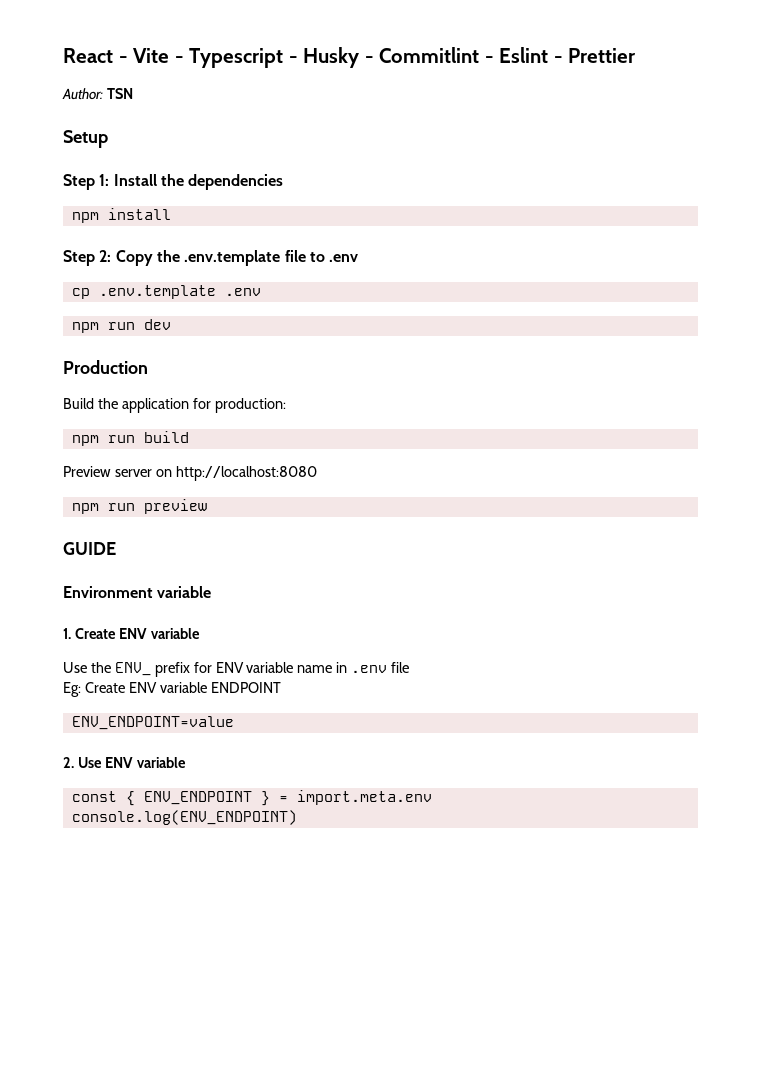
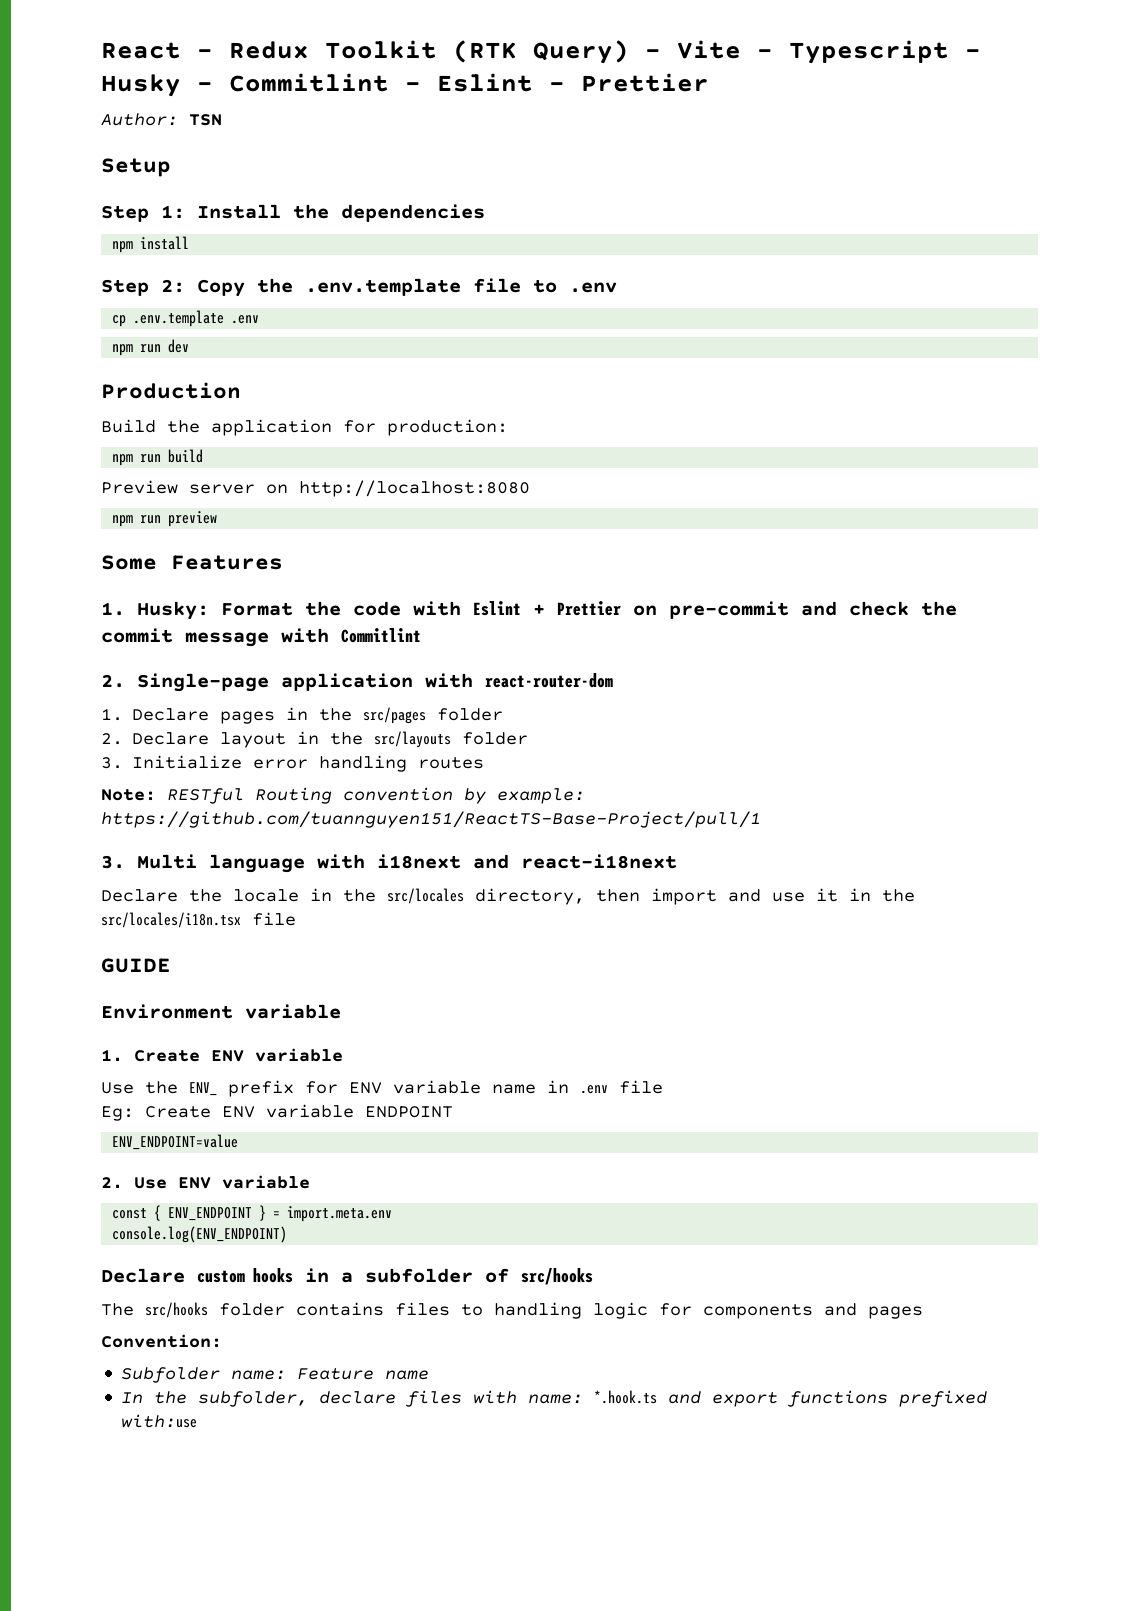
- React - Vite - Typescript - Husky - Commitlint - Eslint - Prettier
+ React - Redux Toolkit (RTK Query) - Vite - Typescript - Husky - Commitlint - Eslint - Prettier
+ Some Features
+ 1. Husky: Format the code with Eslint + Prettier on pre-commit and check the commit message with Commitlint
+ 2. Single-page application with react-router-dom
+ 1. Declare pages in the src/pages folder
+ 2. Declare layout in the src/layouts folder
+ 3. Initialize error handling routes
+ Note: RESTful Routing convention by example: https://github.com/tuannguyen151/ReactTS-Base-Project/pull/1
+ 3. Multi language with i18next and react-i18next
+ Declare the locale in the src/locales directory, then import and use it in the src/locales/i18n.tsx file
+ Declare custom hooks in a subfolder of src/hooks
+ The src/hooks folder contains files to handling logic for components and pages
+ Convention:
+ Subfolder name: Feature name
+ In the subfolder, declare files with name: *.hook.ts and export functions prefixed with:use

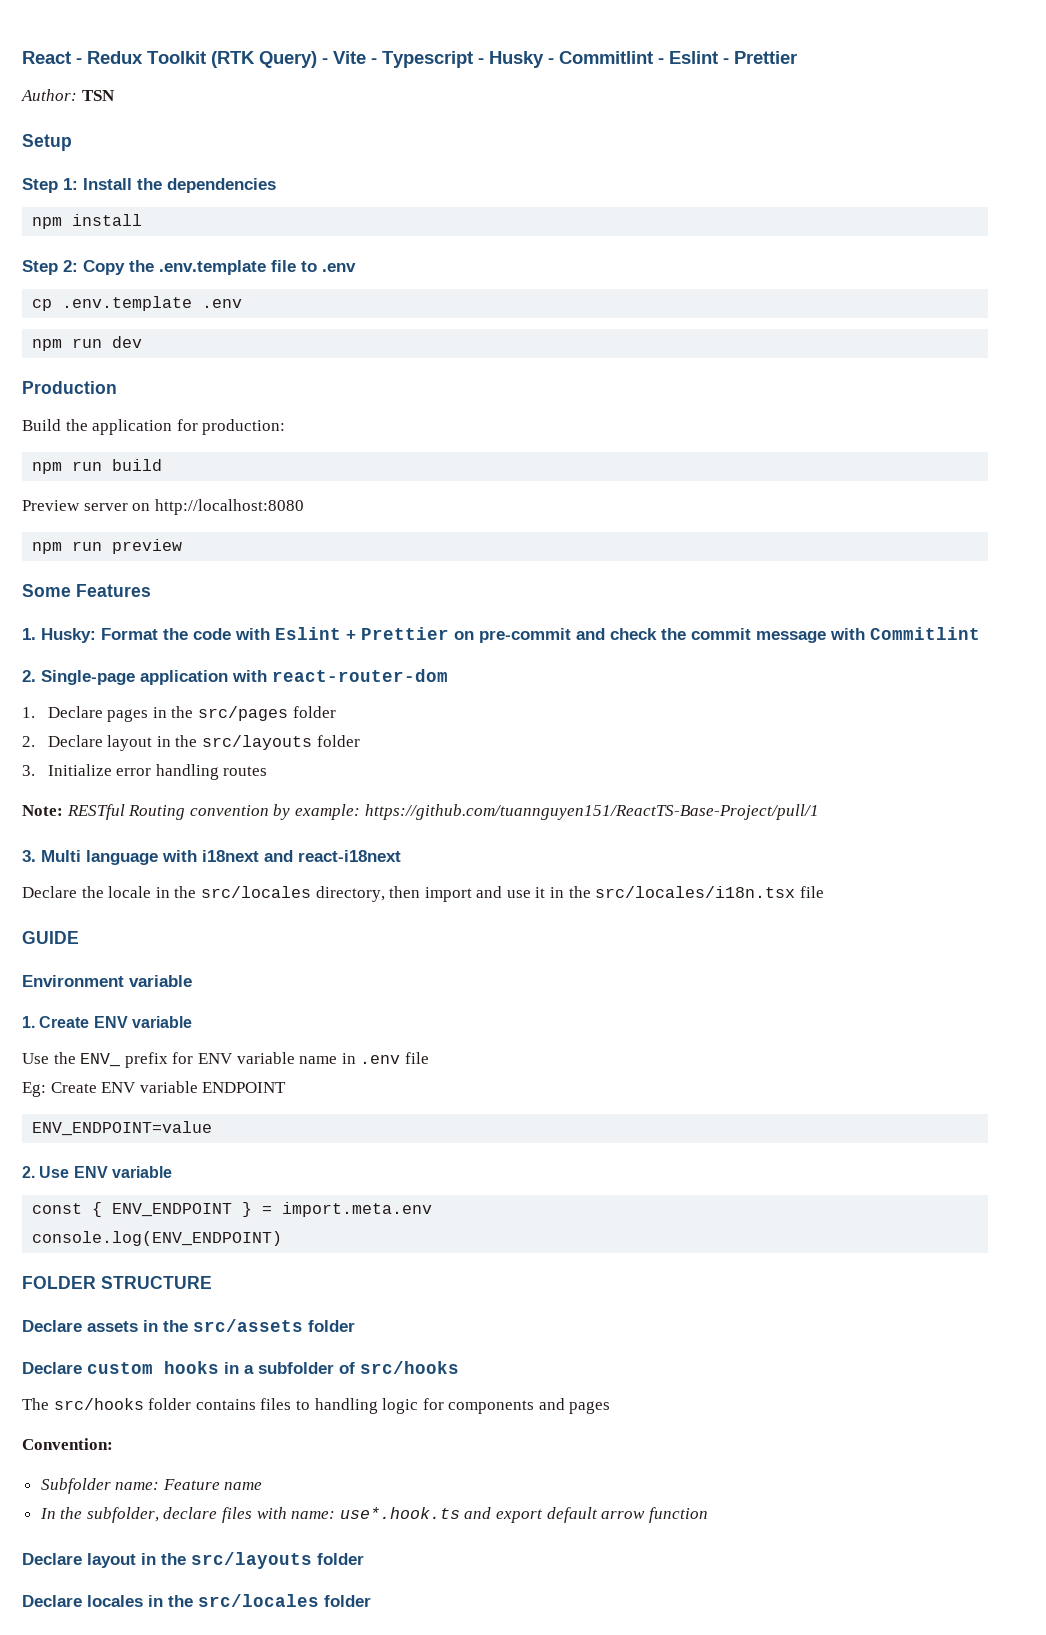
+ FOLDER STRUCTURE
+ Declare assets in the src/assets folder
- In the subfolder, declare files with name: *.hook.ts and export functions prefixed with:use
+ In the subfolder, declare files with name: use*.hook.ts and export default arrow function
+ Declare layout in the src/layouts folder
+ Declare locales in the src/locales folder

